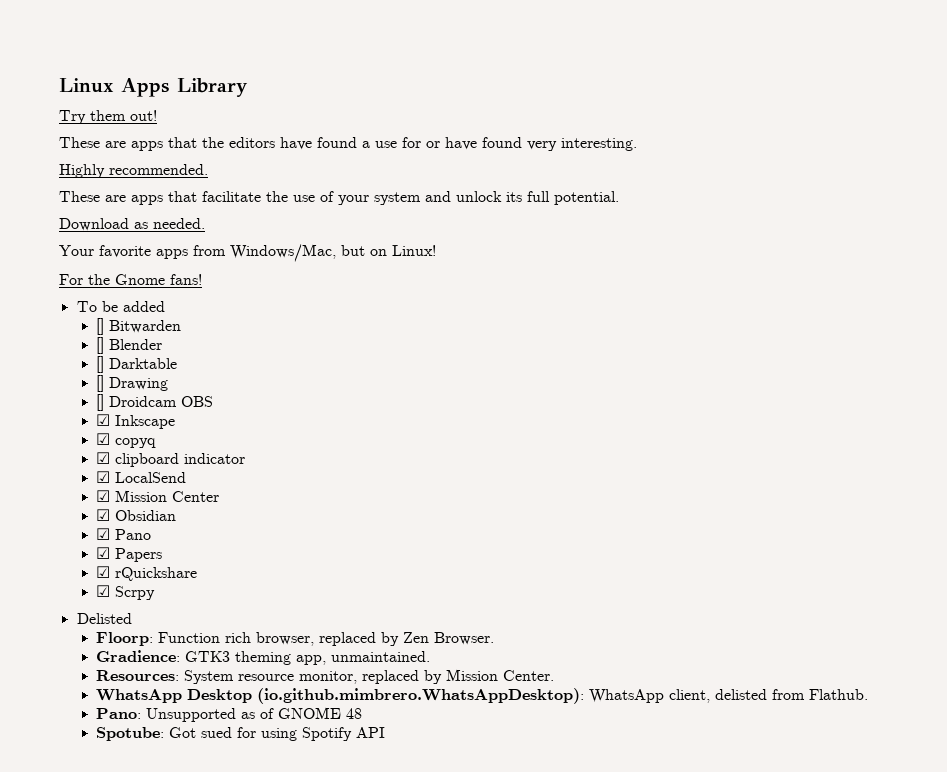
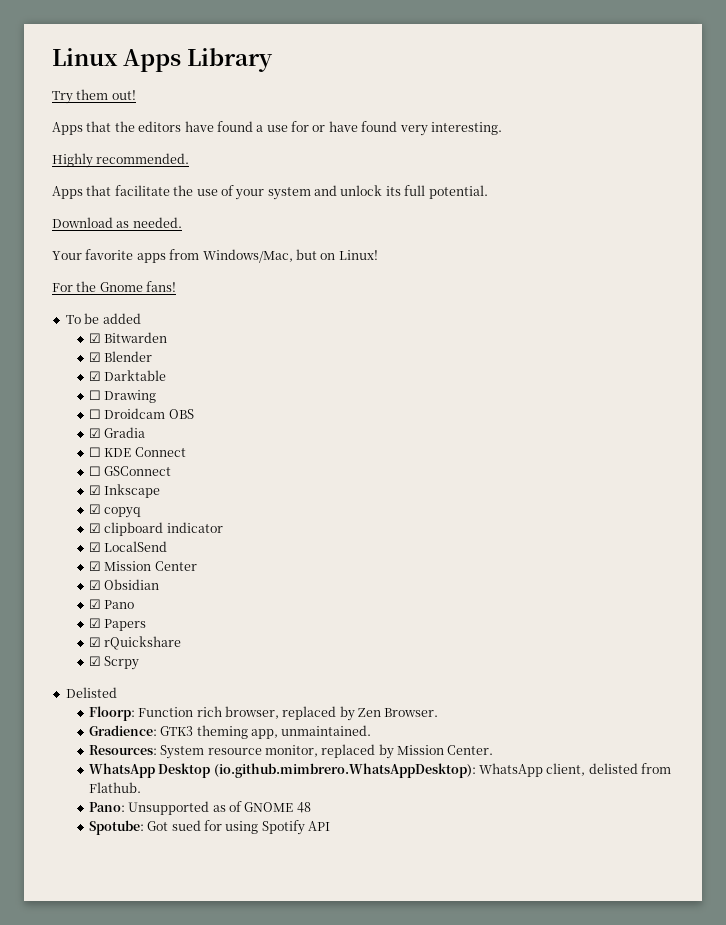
- These are apps that the editors have found a use for or have found very interesting.
+ Apps that the editors have found a use for or have found very interesting.
- These are apps that facilitate the use of your system and unlock its full potential.
+ Apps that facilitate the use of your system and unlock its full potential.
- [] Bitwarden
+ ☑ Bitwarden
- [] Blender
+ ☑ Blender
- [] Darktable
+ ☑ Darktable
- [] Drawing
+ ☐ Drawing
- [] Droidcam OBS
+ ☐ Droidcam OBS
+ ☑ Gradia
+ ☐ KDE Connect
+ ☐ GSConnect

